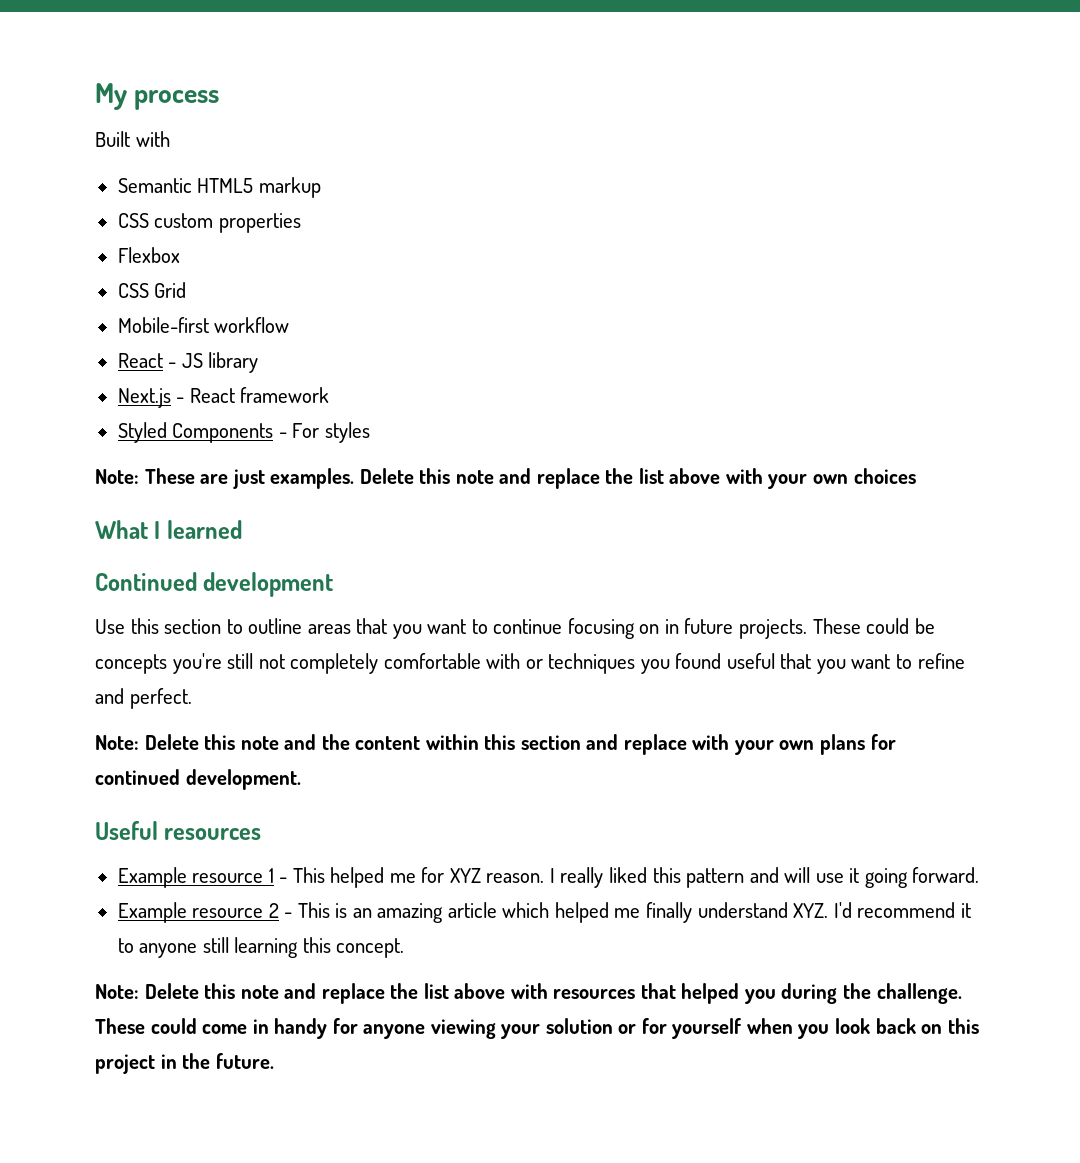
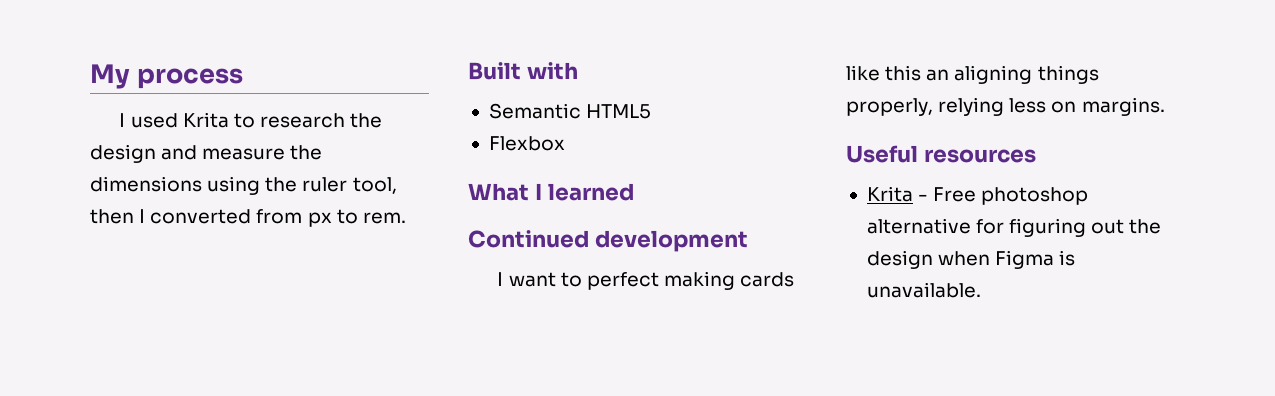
+ I used Krita to research the design and measure the dimensions using the ruler tool, then I converted from px to rem.
  Built with
- Semantic HTML5 markup
- CSS custom properties
+ Semantic HTML5
  Flexbox
- CSS Grid
- Mobile-first workflow
- React - JS library
- Next.js - React framework
- Styled Components - For styles
- Note: These are just examples. Delete this note and replace the list above with your own choices
- Use this section to outline areas that you want to continue focusing on in future projects. These could be concepts you're still not completely comfortable with or techniques you found useful that you want to refine and perfect.
- Note: Delete this note and the content within this section and replace with your own plans for continued development.
+ I want to perfect making cards like this an aligning things properly, relying less on margins.
  Useful resources
- Example resource 1 - This helped me for XYZ reason. I really liked this pattern and will use it going forward.
- Example resource 2 - This is an amazing article which helped me finally understand XYZ. I'd recommend it to anyone still learning this concept.
- Note: Delete this note and replace the list above with resources that helped you during the challenge. These could come in handy for anyone viewing your solution or for yourself when you look back on this project in the future.
+ Krita - Free photoshop alternative for figuring out the design when Figma is unavailable.

